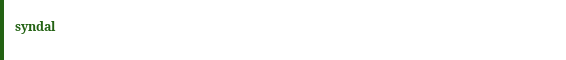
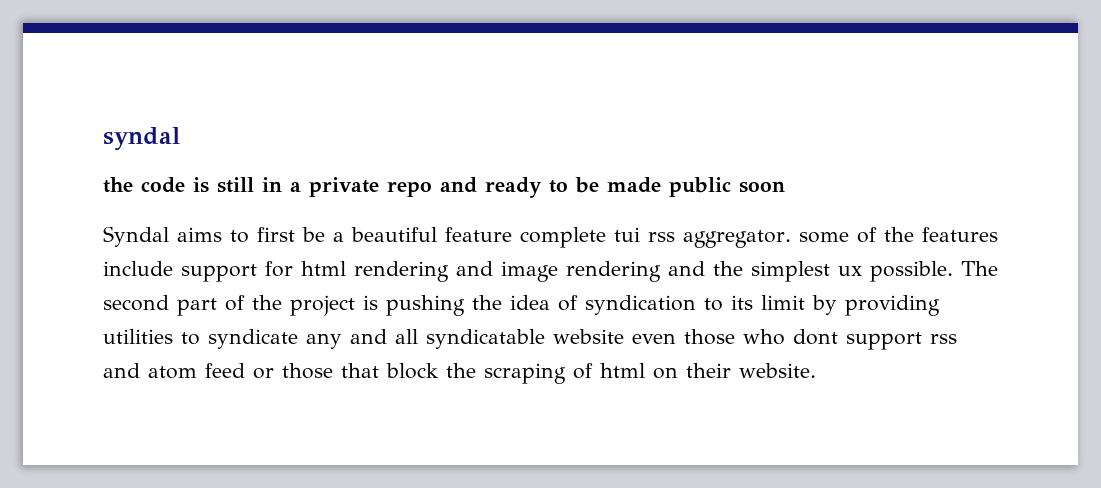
+ the code is still in a private repo and ready to be made public soon
+ Syndal aims to first be a beautiful feature complete tui rss aggregator. some of the features include support for html rendering and image rendering and the simplest ux possible. The second part of the project is pushing the idea of syndication to its limit by providing utilities to syndicate any and all syndicatable website even those who dont support rss and atom feed or those that block the scraping of html on their website.

